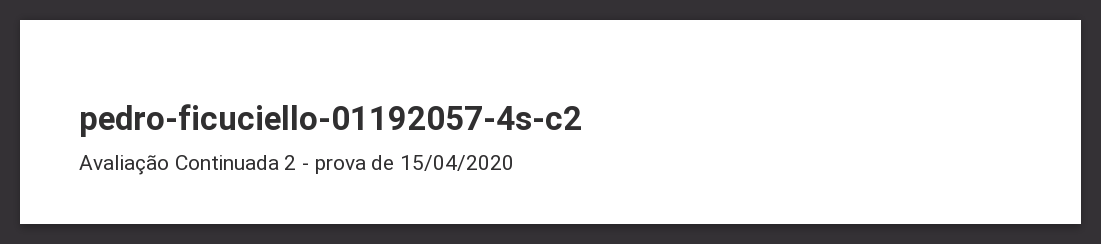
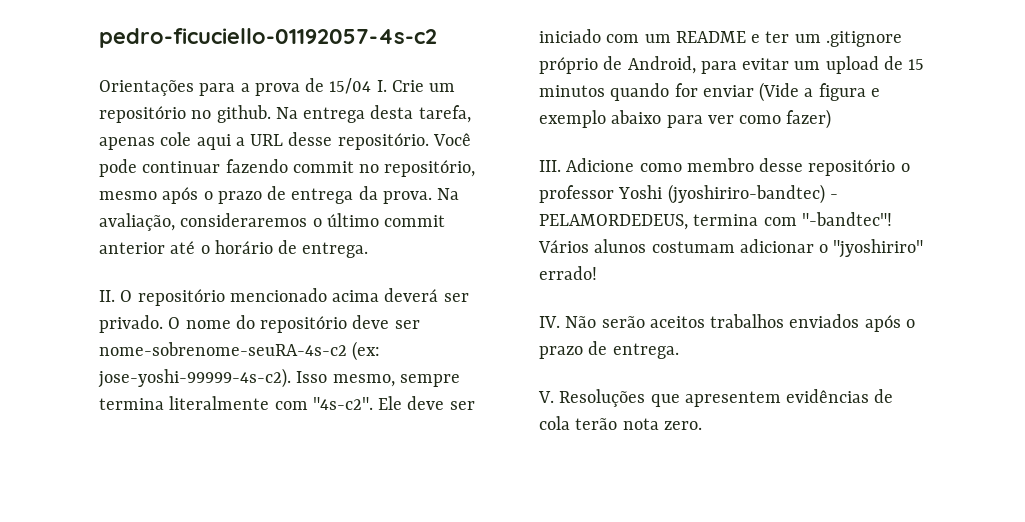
- Avaliação Continuada 2 - prova de 15/04/2020
+ Orientações para a prova de 15/04 I. Crie um repositório no github. Na entrega desta tarefa, apenas cole aqui a URL desse repositório. Você pode continuar fazendo commit no repositório, mesmo após o prazo de entrega da prova. Na avaliação, consideraremos o último commit anterior até o horário de entrega.
+ II. O repositório mencionado acima deverá ser privado. O nome do repositório deve ser nome-sobrenome-seuRA-4s-c2 (ex: jose-yoshi-99999-4s-c2). Isso mesmo, sempre termina literalmente com "4s-c2". Ele deve ser iniciado com um README e ter um .gitignore próprio de Android, para evitar um upload de 15 minutos quando for enviar (Vide a figura e exemplo abaixo para ver como fazer)
+ III. Adicione como membro desse repositório o professor Yoshi (jyoshiriro-bandtec) - PELAMORDEDEUS, termina com "-bandtec"! Vários alunos costumam adicionar o "jyoshiriro" errado!
+ IV. Não serão aceitos trabalhos enviados após o prazo de entrega.
+ V. Resoluções que apresentem evidências de cola terão nota zero.

